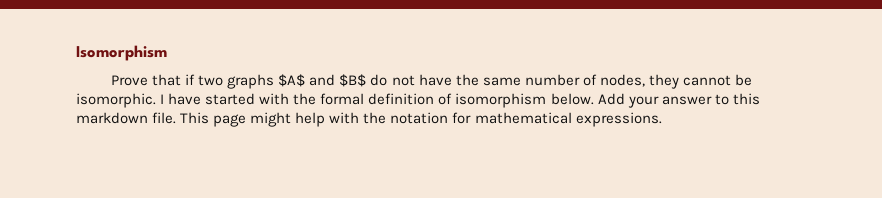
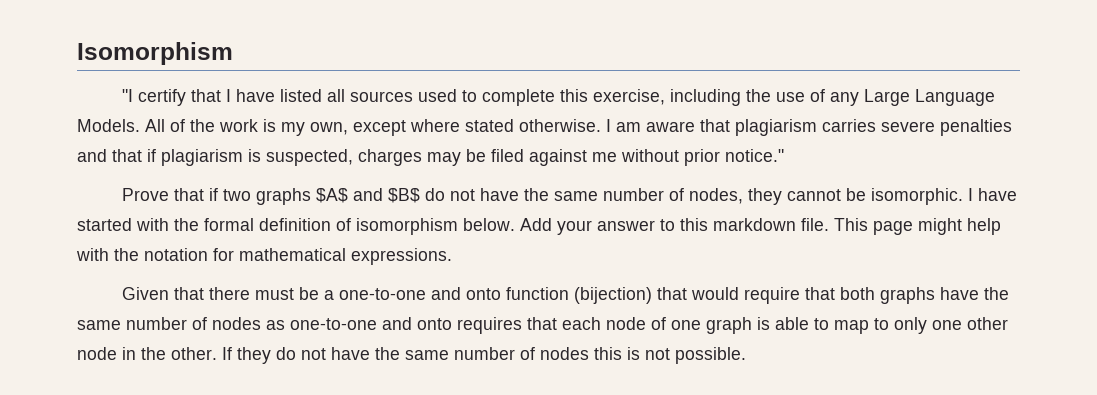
+ "I certify that I have listed all sources used to complete this exercise, including the use of any Large Language Models. All of the work is my own, except where stated otherwise. I am aware that plagiarism carries severe penalties and that if plagiarism is suspected, charges may be filed against me without prior notice."
+ Given that there must be a one-to-one and onto function (bijection) that would require that both graphs have the same number of nodes as one-to-one and onto requires that each node of one graph is able to map to only one other node in the other. If they do not have the same number of nodes this is not possible.

